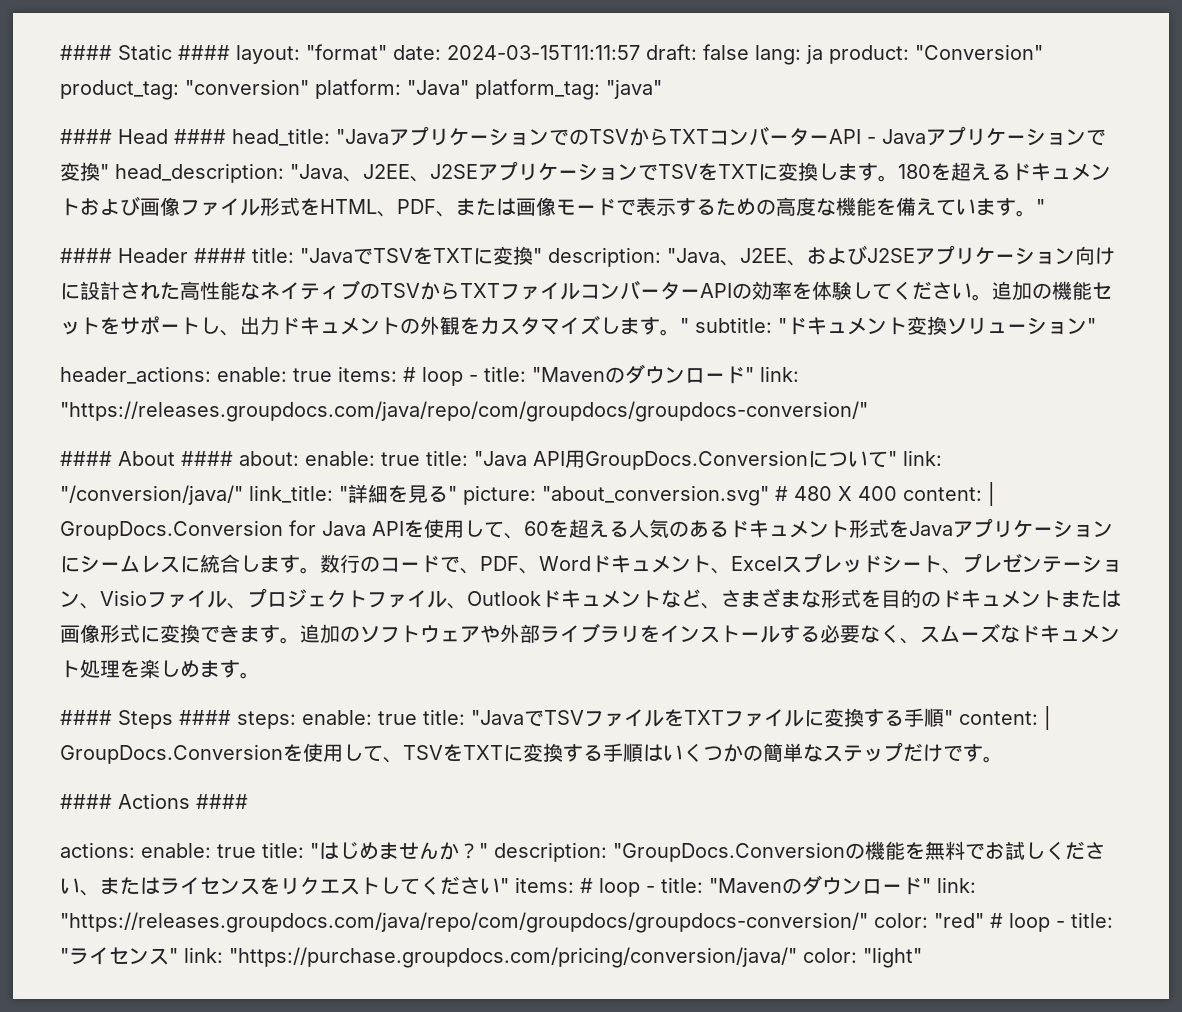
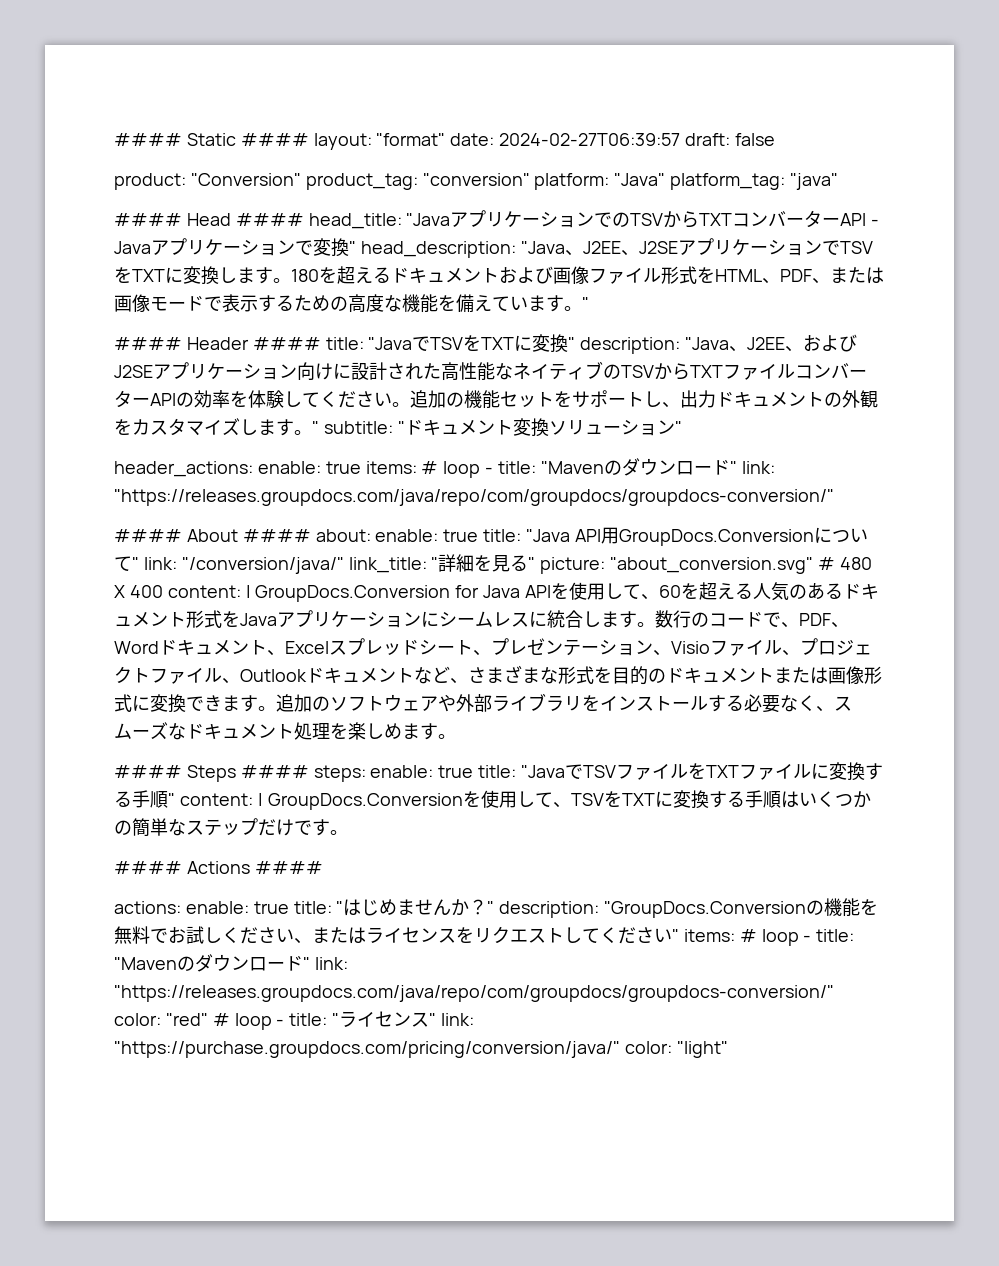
- #### Static #### layout: "format" date: 2024-03-15T11:11:57 draft: false lang: ja product: "Conversion" product_tag: "conversion" platform: "Java" platform_tag: "java"
+ #### Static #### layout: "format" date: 2024-02-27T06:39:57 draft: false
+ product: "Conversion" product_tag: "conversion" platform: "Java" platform_tag: "java"

